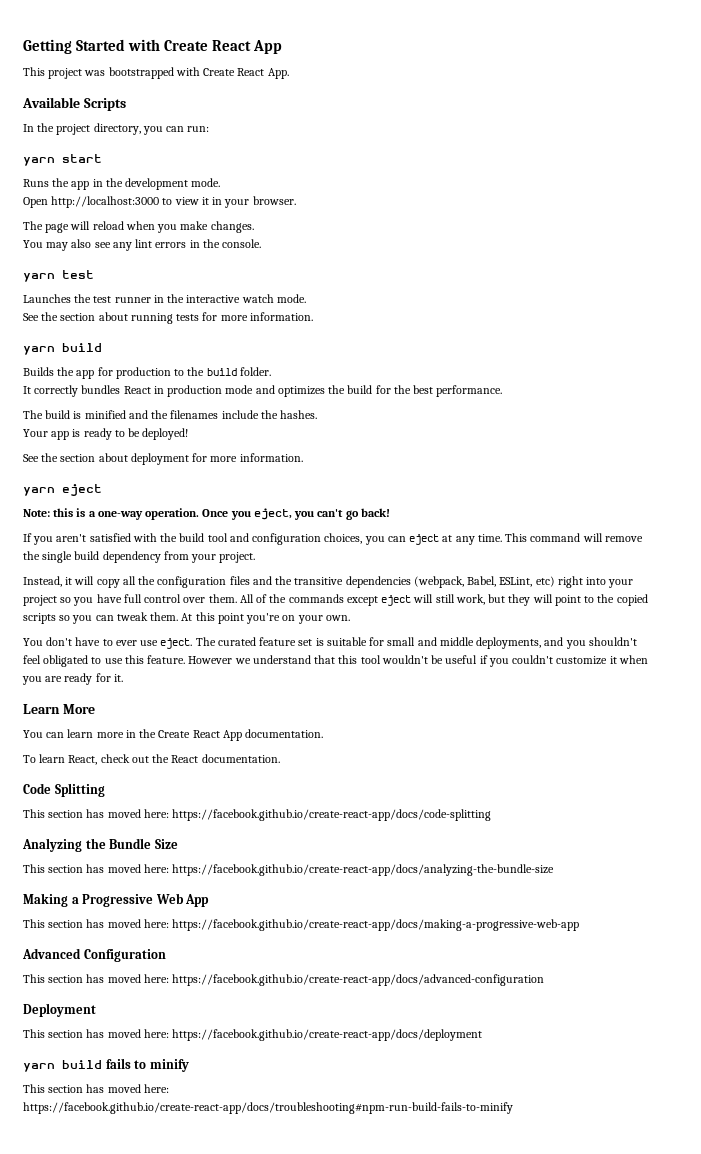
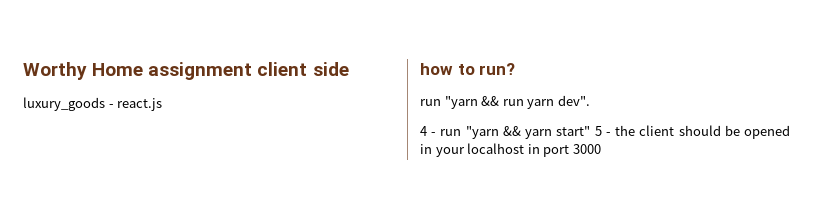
- Getting Started with Create React App
- This project was bootstrapped with Create React App.
- Available Scripts
- In the project directory, you can run:
- yarn start
- Runs the app in the development mode.
- Open http://localhost:3000 to view it in your browser.
- The page will reload when you make changes.
- You may also see any lint errors in the console.
- yarn test
- Launches the test runner in the interactive watch mode.
- See the section about running tests for more information.
- yarn build
- Builds the app for production to the build folder.
- It correctly bundles React in production mode and optimizes the build for the best performance.
- The build is minified and the filenames include the hashes.
- Your app is ready to be deployed!
- See the section about deployment for more information.
- yarn eject
- Note: this is a one-way operation. Once you eject, you can't go back!
- If you aren't satisfied with the build tool and configuration choices, you can eject at any time. This command will remove the single build dependency from your project.
- Instead, it will copy all the configuration files and the transitive dependencies (webpack, Babel, ESLint, etc) right into your project so you have full control over them. All of the commands except eject will still work, but they will point to the copied scripts so you can tweak them. At this point you're on your own.
- You don't have to ever use eject. The curated feature set is suitable for small and middle deployments, and you shouldn't feel obligated to use this feature. However we understand that this tool wouldn't be useful if you couldn't customize it when you are ready for it.
- Learn More
- You can learn more in the Create React App documentation.
- To learn React, check out the React documentation.
- Code Splitting
- This section has moved here: https://facebook.github.io/create-react-app/docs/code-splitting
- Analyzing the Bundle Size
- This section has moved here: https://facebook.github.io/create-react-app/docs/analyzing-the-bundle-size
- Making a Progressive Web App
- This section has moved here: https://facebook.github.io/create-react-app/docs/making-a-progressive-web-app
- Advanced Configuration
- This section has moved here: https://facebook.github.io/create-react-app/docs/advanced-configuration
- Deployment
- This section has moved here: https://facebook.github.io/create-react-app/docs/deployment
- yarn build fails to minify
- This section has moved here: https://facebook.github.io/create-react-app/docs/troubleshooting#npm-run-build-fails-to-minify
+ Worthy Home assignment client side
+ luxury_goods - react.js
+ how to run?
+ run "yarn && run yarn dev".
+ 4 - run "yarn && yarn start" 5 - the client should be opened in your localhost in port 3000

